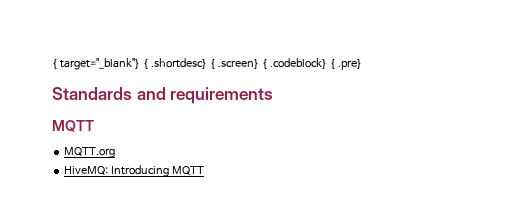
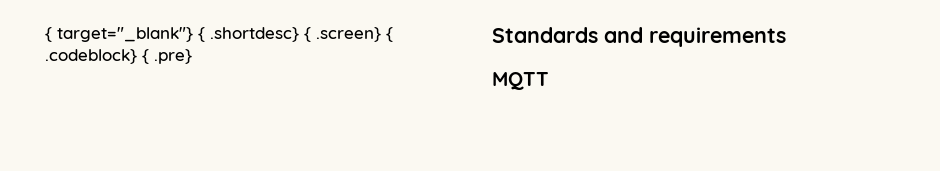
- MQTT.org
- HiveMQ: Introducing MQTT

